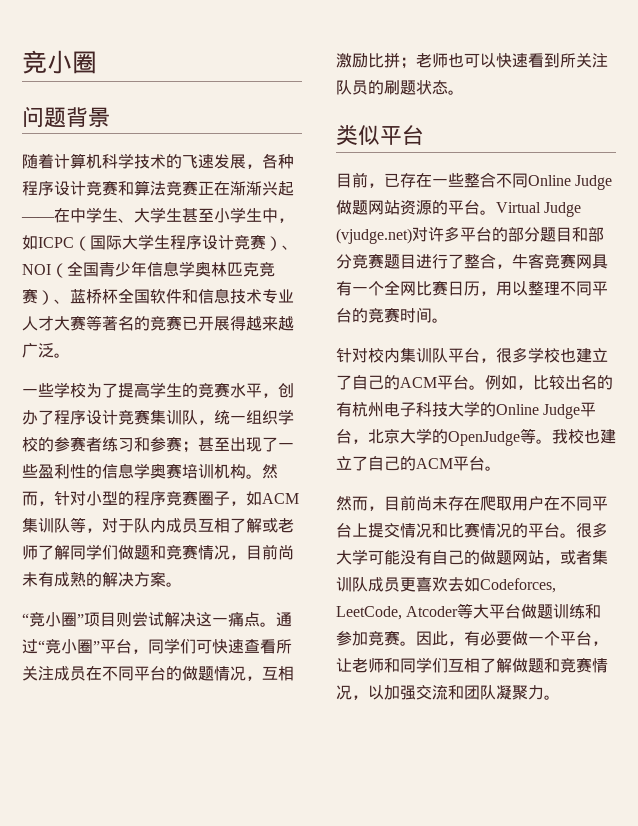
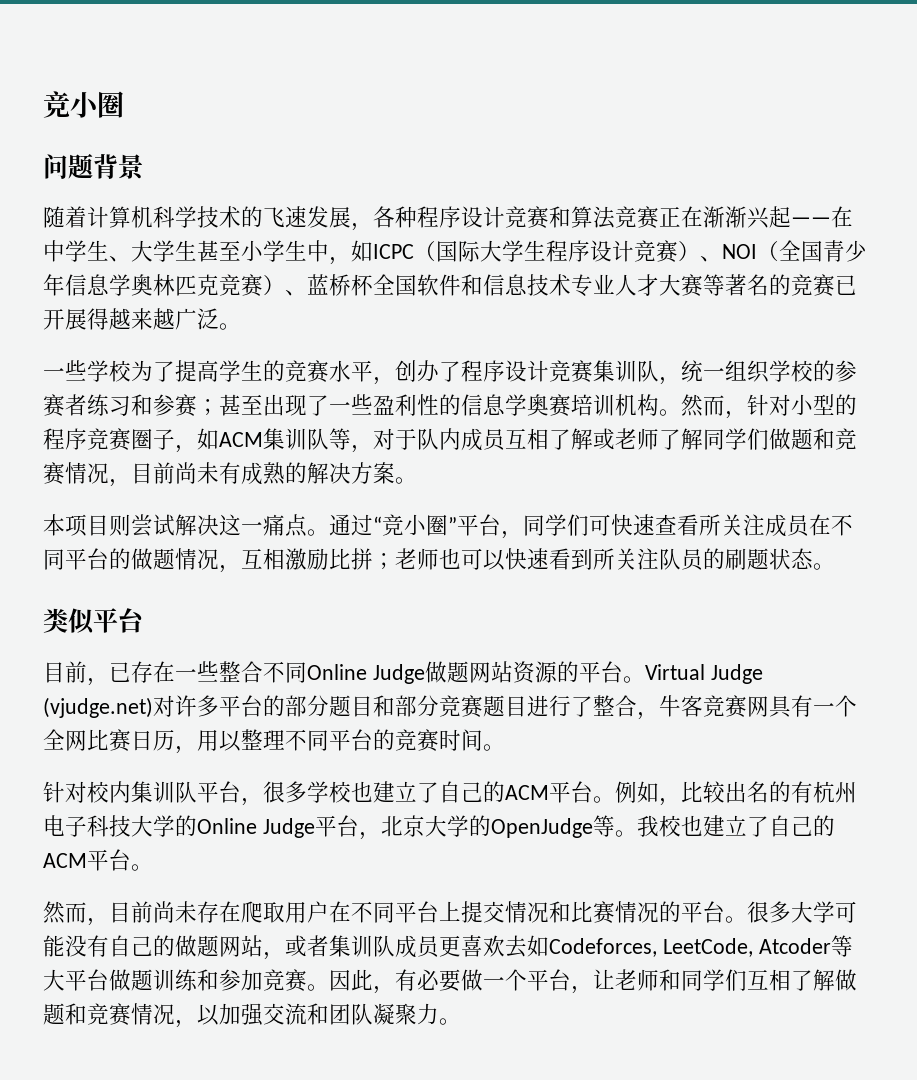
- “竞小圈”项目则尝试解决这一痛点。
+ 本项目则尝试解决这一痛点。

